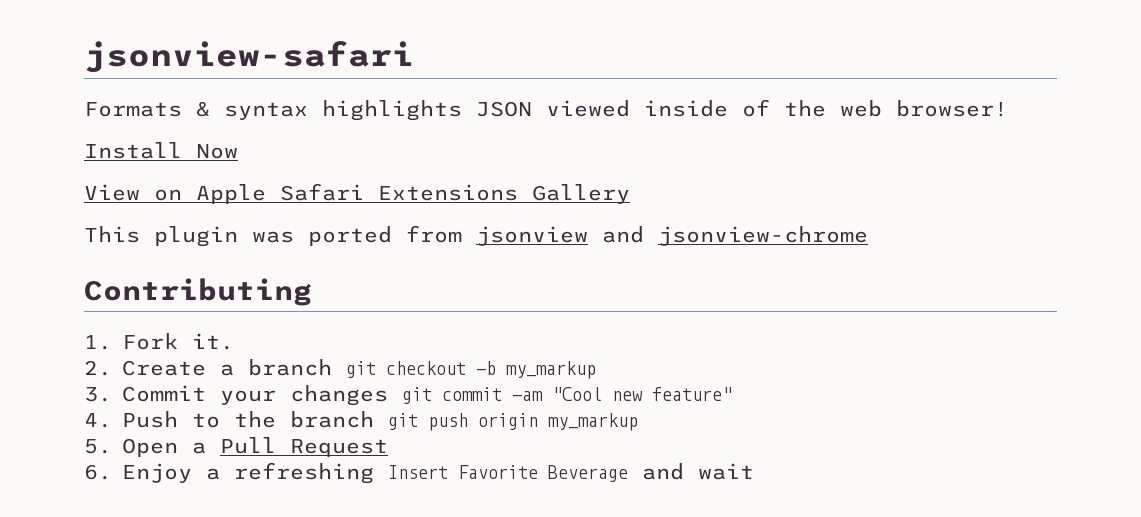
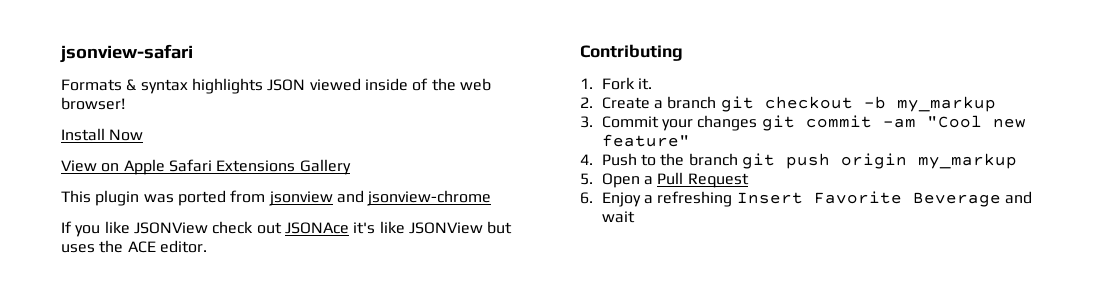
+ If you like JSONView check out JSONAce it's like JSONView but uses the ACE editor.

